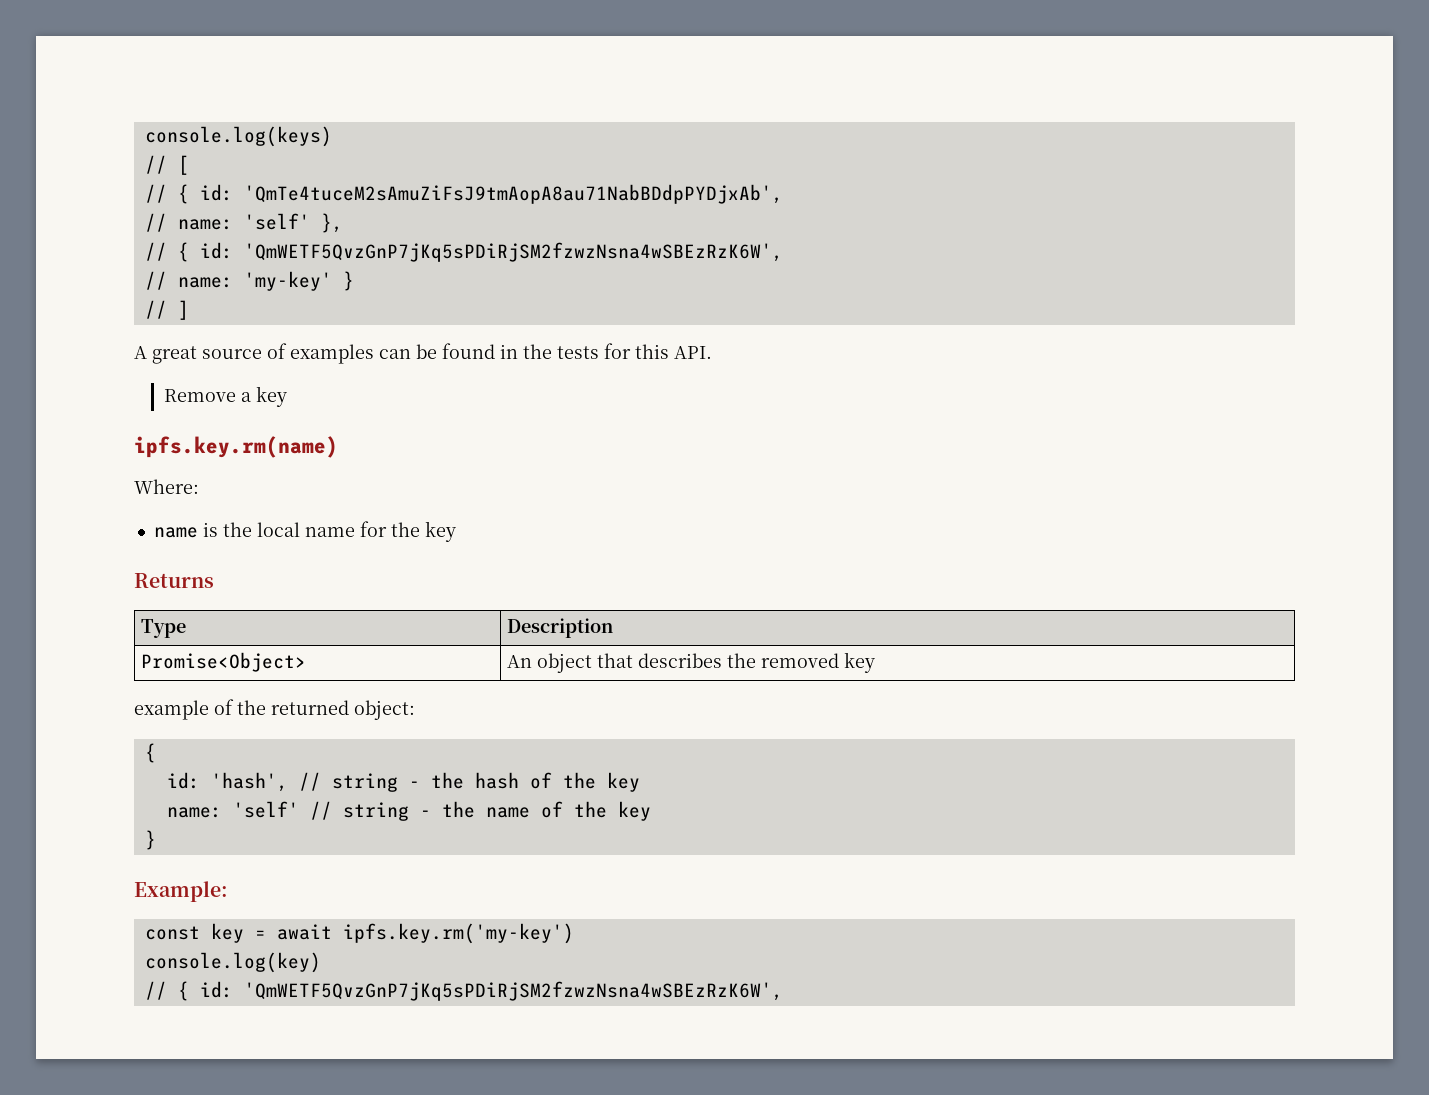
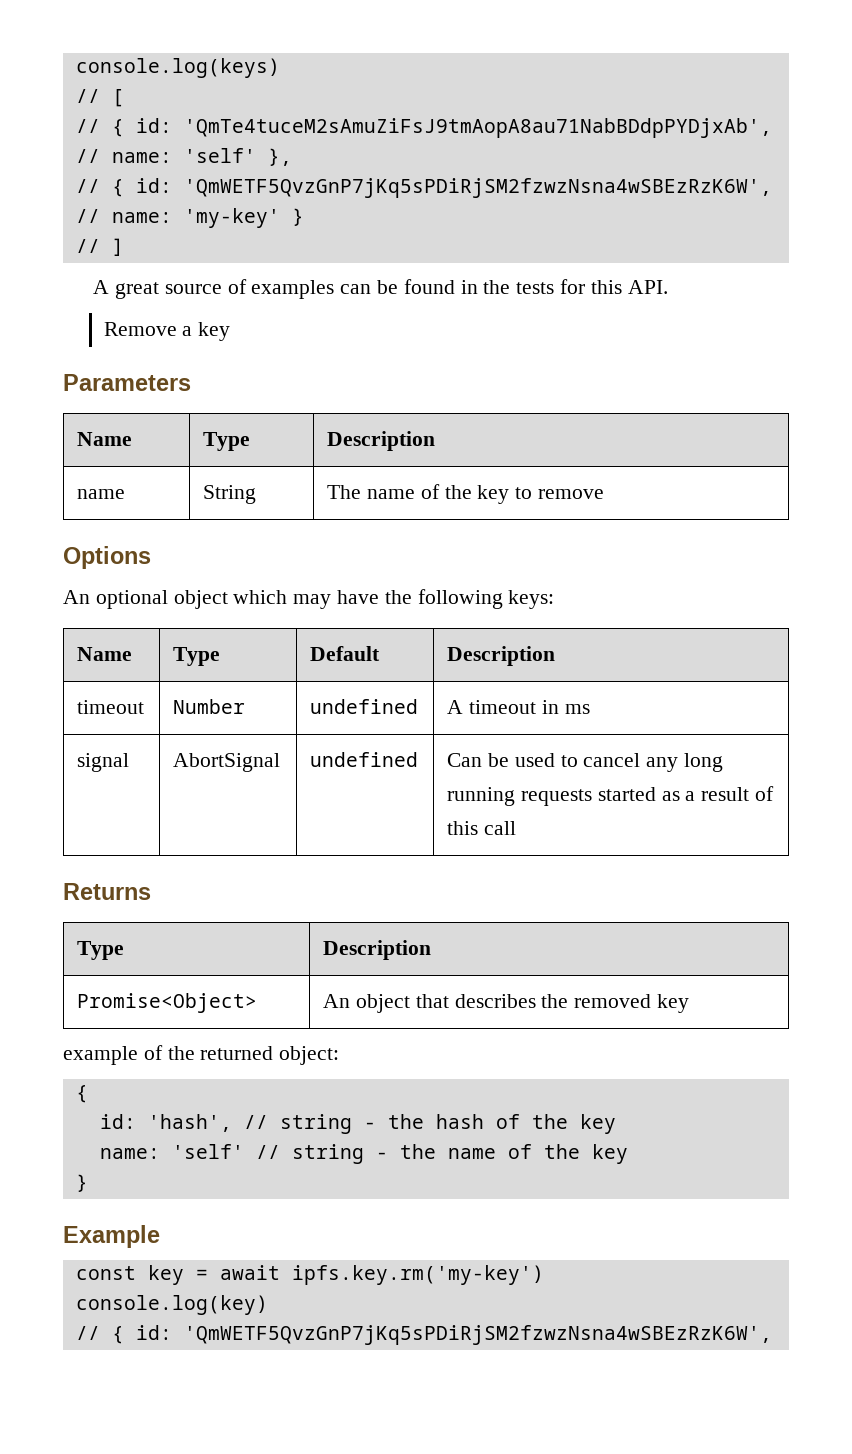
- ipfs.key.rm(name)
- Where:
- name is the local name for the key
+ Parameters
+ Name | Type | Description
+ name | String | The name of the key to remove
+ Options
+ An optional object which may have the following keys:
+ Name | Type | Default | Description
+ timeout | Number | undefined | A timeout in ms
+ signal | AbortSignal | undefined | Can be used to cancel any long running requests started as a result of this call
- Example:
+ Example

